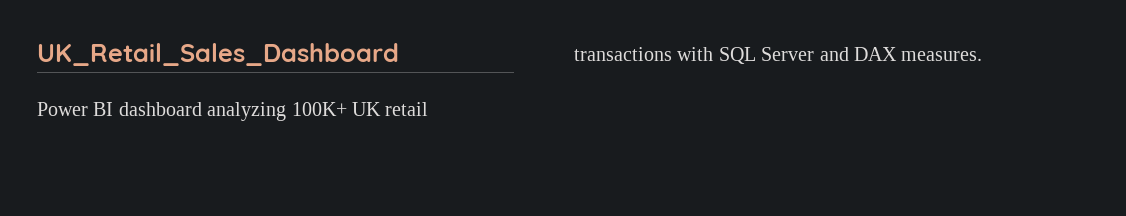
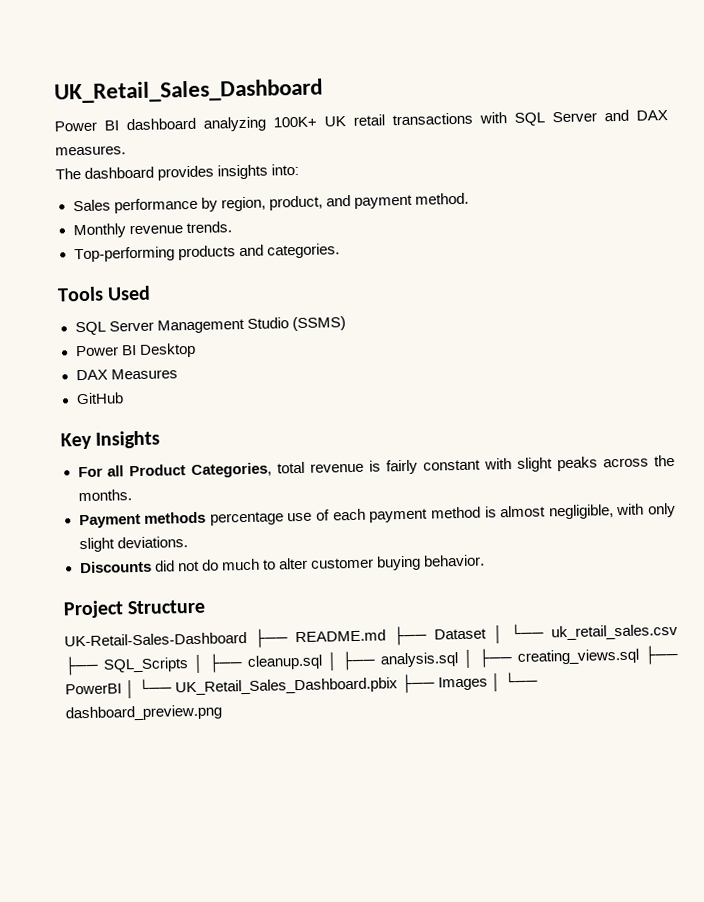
+ The dashboard provides insights into:
+ Sales performance by region, product, and payment method.
+ Monthly revenue trends.
+ Top-performing products and categories.
+ Tools Used
+ SQL Server Management Studio (SSMS)
+ Power BI Desktop
+ DAX Measures
+ GitHub
+ Key Insights
+ For all Product Categories, total revenue is fairly constant with slight peaks across the months.
+ Payment methods percentage use of each payment method is almost negligible, with only slight deviations.
+ Discounts did not do much to alter customer buying behavior.
+ Project Structure
+ UK-Retail-Sales-Dashboard ├── README.md ├── Dataset │ └── uk_retail_sales.csv ├── SQL_Scripts │ ├── cleanup.sql │ ├── analysis.sql │ ├── creating_views.sql ├── PowerBI │ └── UK_Retail_Sales_Dashboard.pbix ├── Images │ └── dashboard_preview.png

